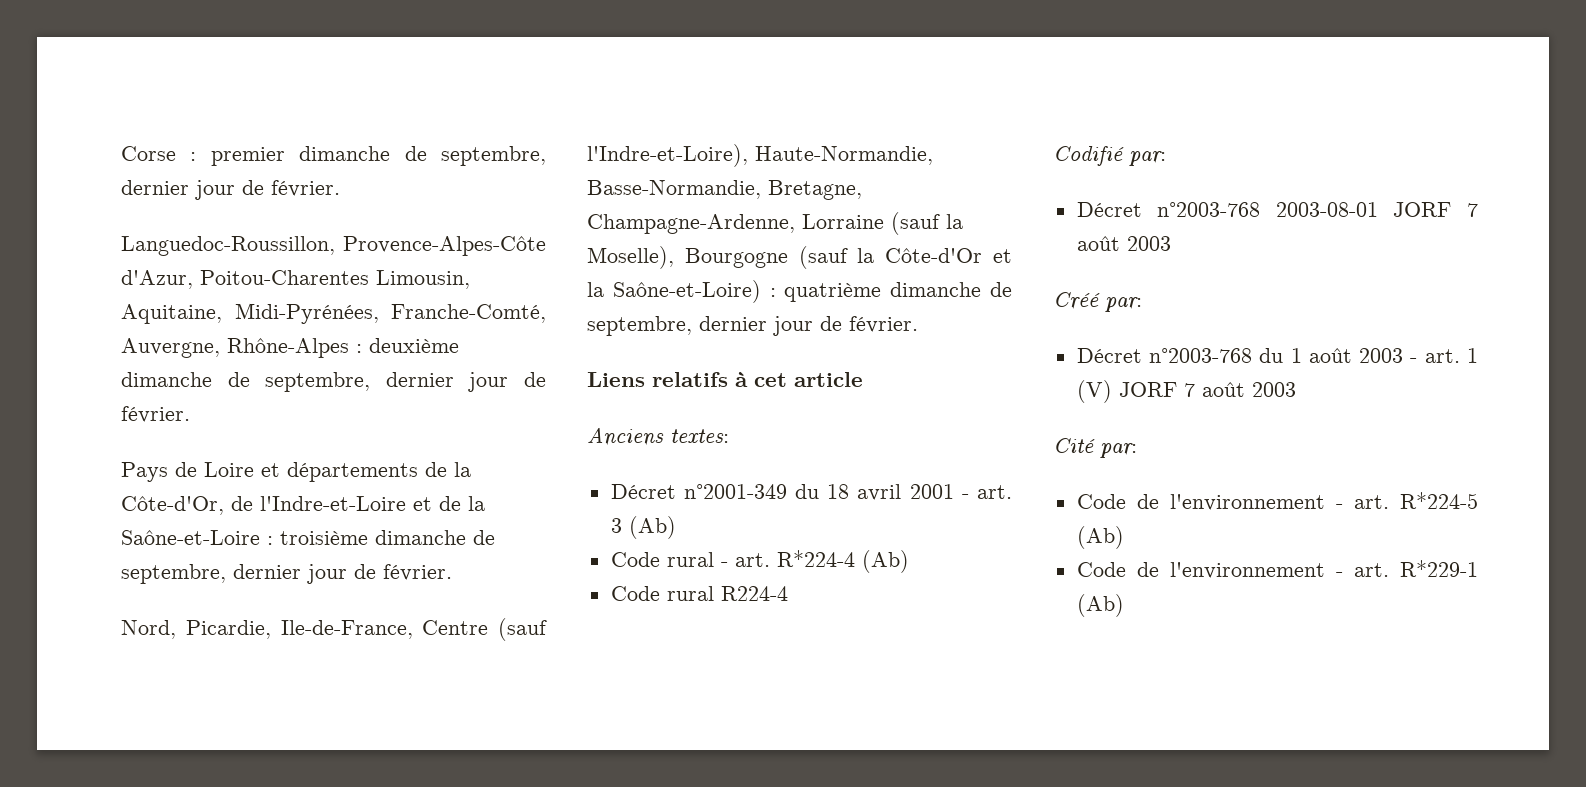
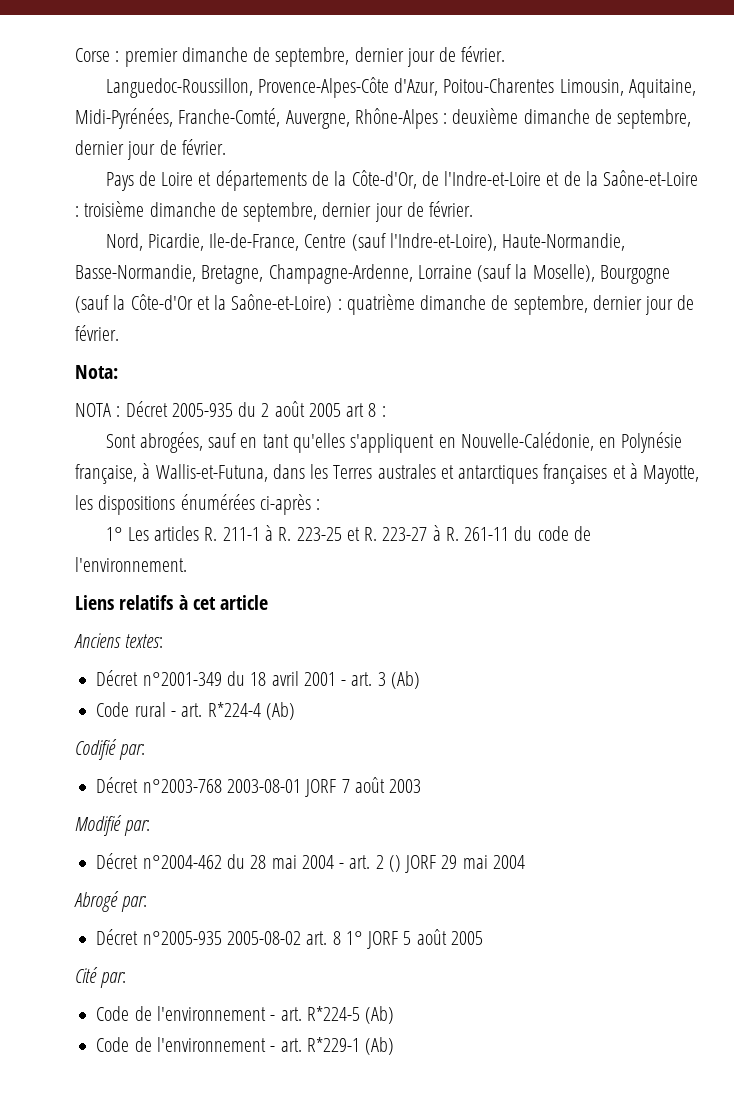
+ Nota:
+ NOTA : Décret 2005-935 du 2 août 2005 art 8 :
+ Sont abrogées, sauf en tant qu'elles s'appliquent en Nouvelle-Calédonie, en Polynésie française, à Wallis-et-Futuna, dans les Terres australes et antarctiques françaises et à Mayotte, les dispositions énumérées ci-après :
+ 1° Les articles R. 211-1 à R. 223-25 et R. 223-27 à R. 261-11 du code de l'environnement.
- Code rural R224-4
- Créé par:
- Décret n°2003-768 du 1 août 2003 - art. 1 (V) JORF 7 août 2003
+ Modifié par:
+ Décret n°2004-462 du 28 mai 2004 - art. 2 () JORF 29 mai 2004
+ Abrogé par:
+ Décret n°2005-935 2005-08-02 art. 8 1° JORF 5 août 2005

